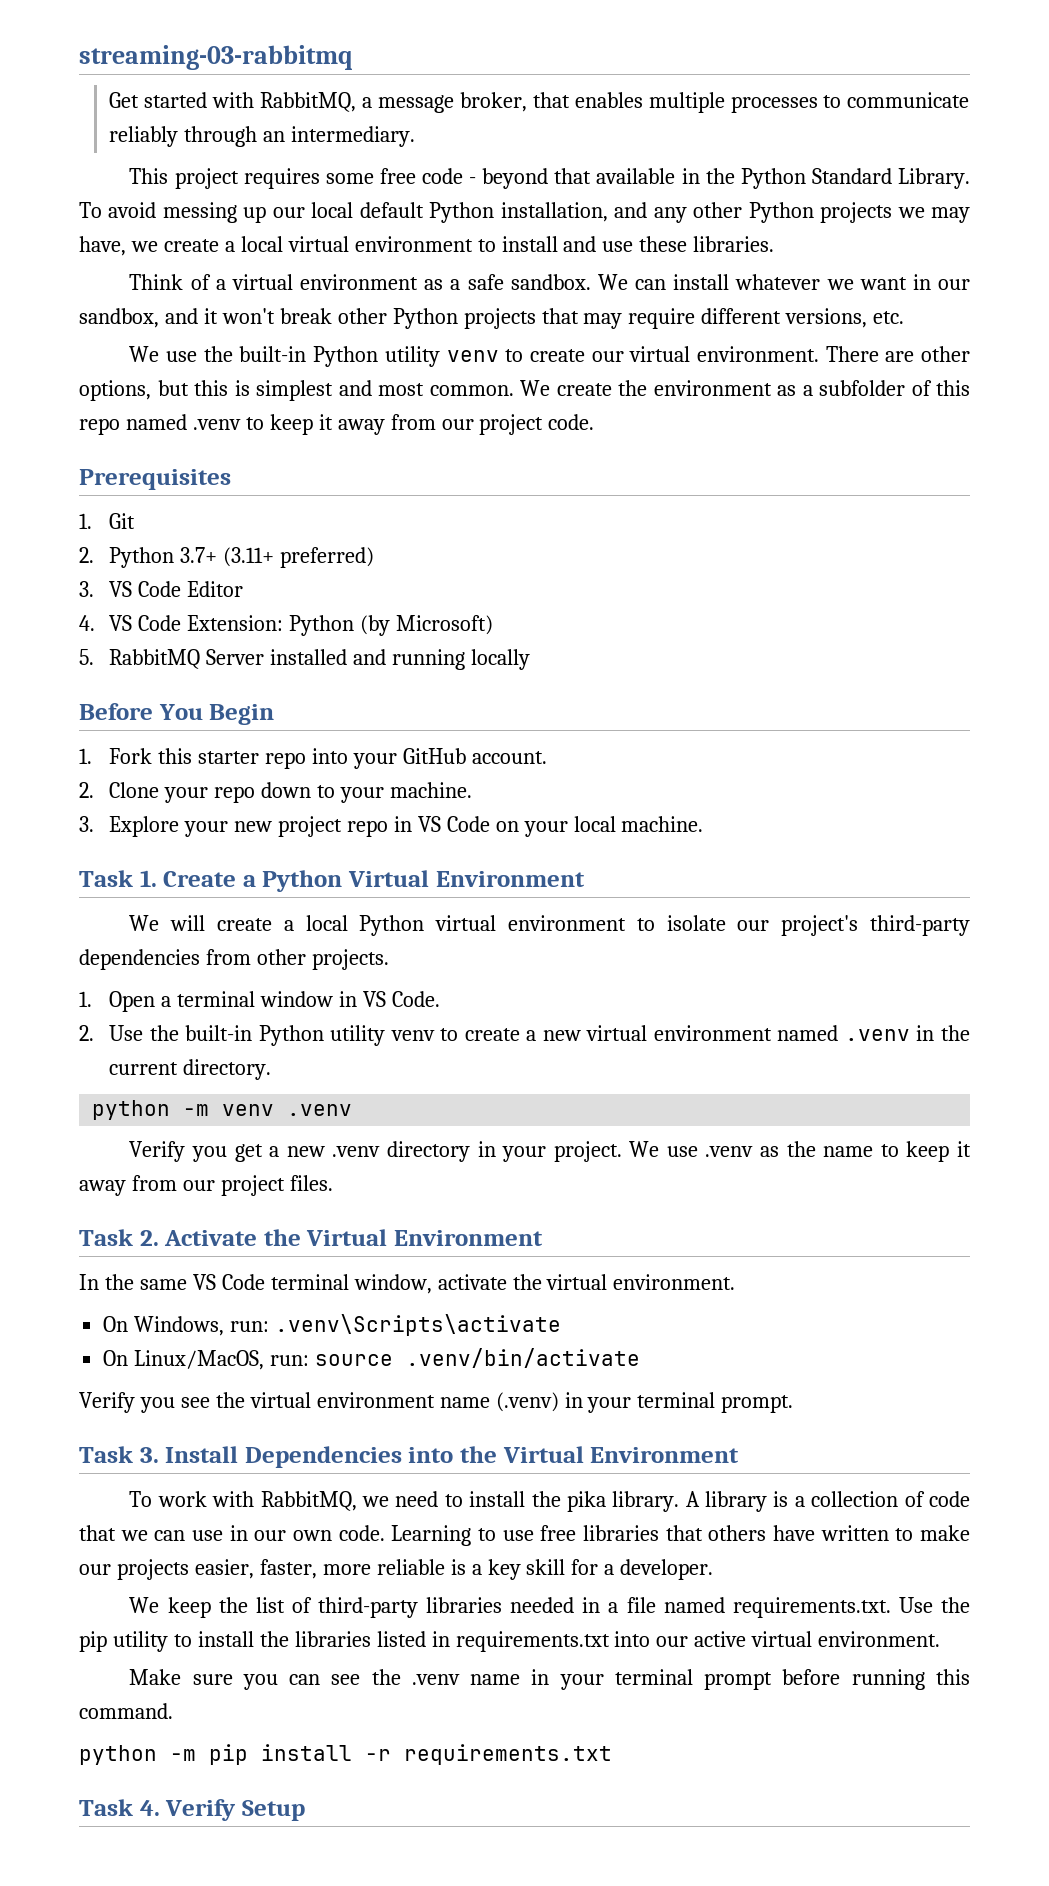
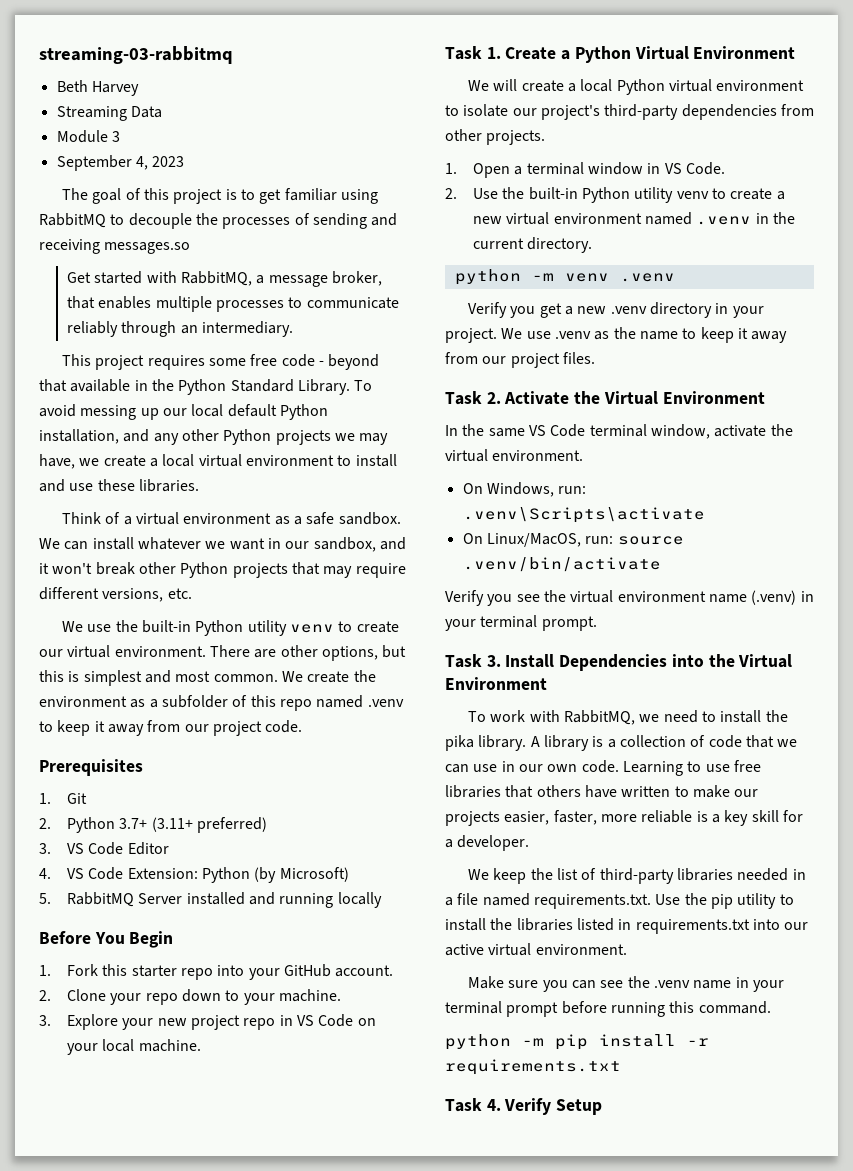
+ Beth Harvey
+ Streaming Data
+ Module 3
+ September 4, 2023
+ The goal of this project is to get familiar using RabbitMQ to decouple the processes of sending and receiving messages.so

